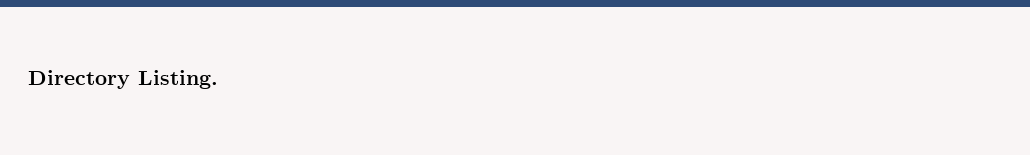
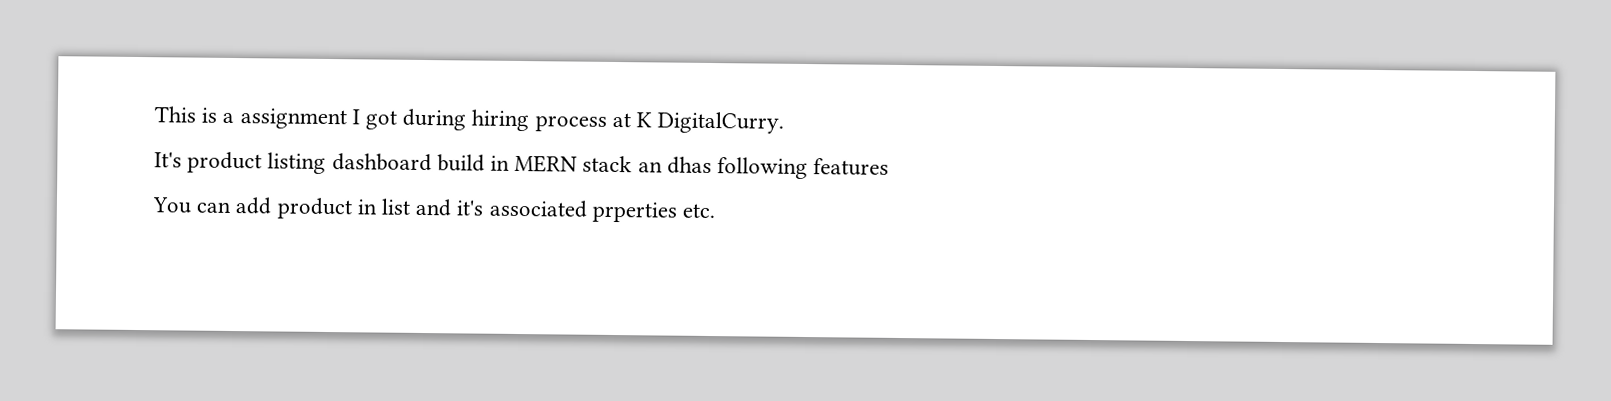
- Directory Listing.
+ This is a assignment I got during hiring process at K DigitalCurry.
+ It's product listing dashboard build in MERN stack an dhas following features
+ You can add product in list and it's associated prperties etc.

